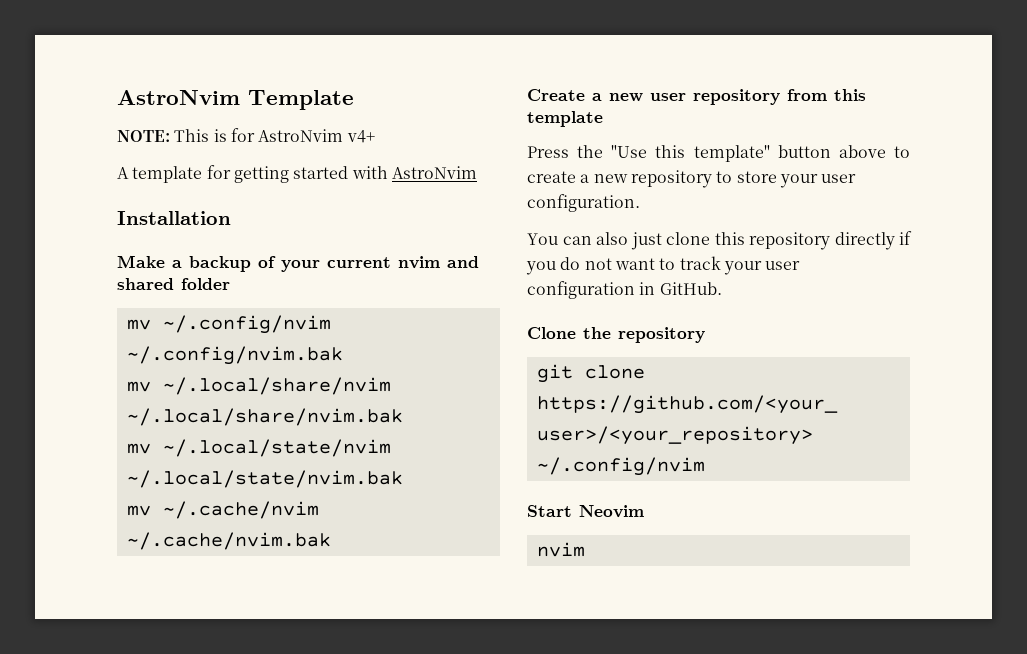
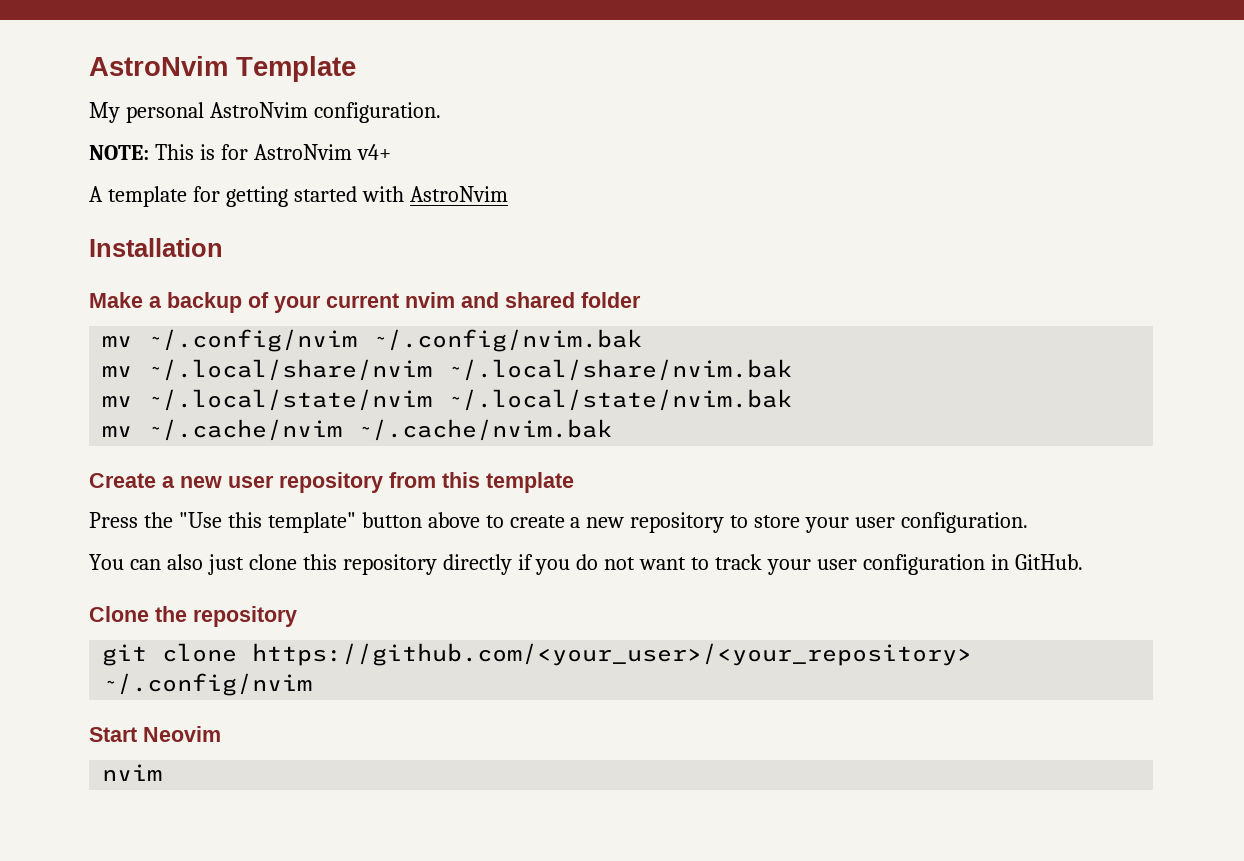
+ My personal AstroNvim configuration.

